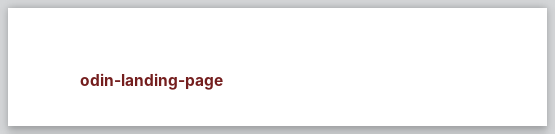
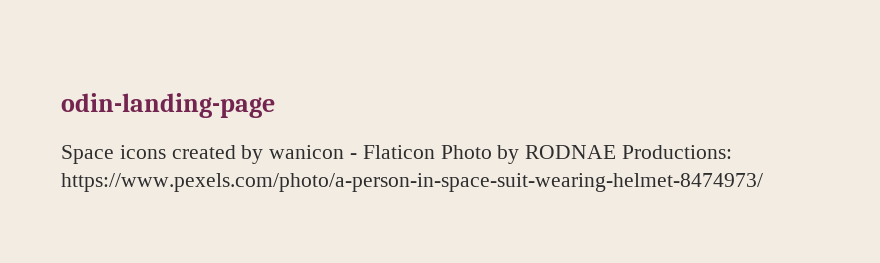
+ Space icons created by wanicon - Flaticon Photo by RODNAE Productions: https://www.pexels.com/photo/a-person-in-space-suit-wearing-helmet-8474973/

